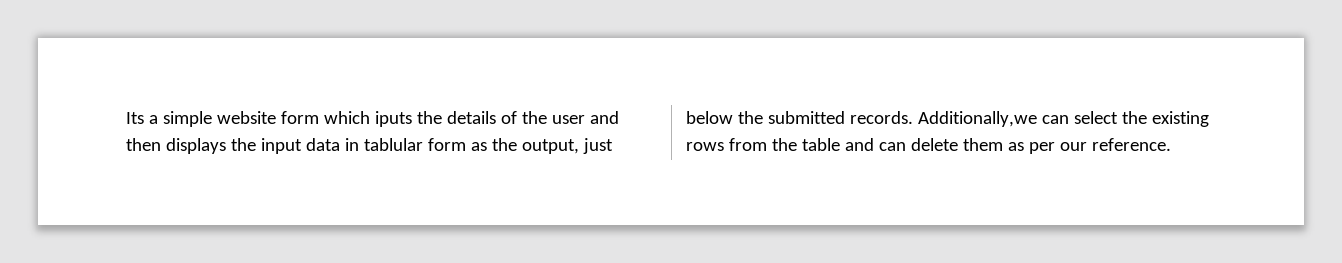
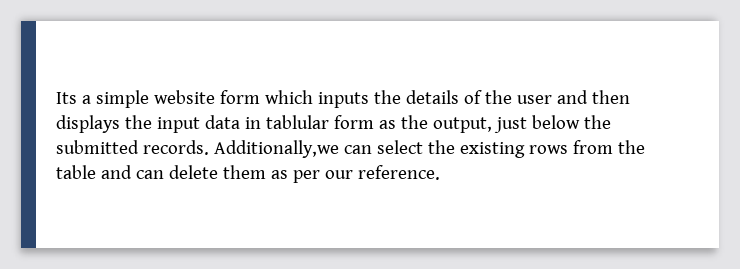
- Its a simple website form which iputs the details of the user and then displays the input data in tablular form as the output, just below the submitted records.
+ Its a simple website form which inputs the details of the user and then displays the input data in tablular form as the output, just below the submitted records.

